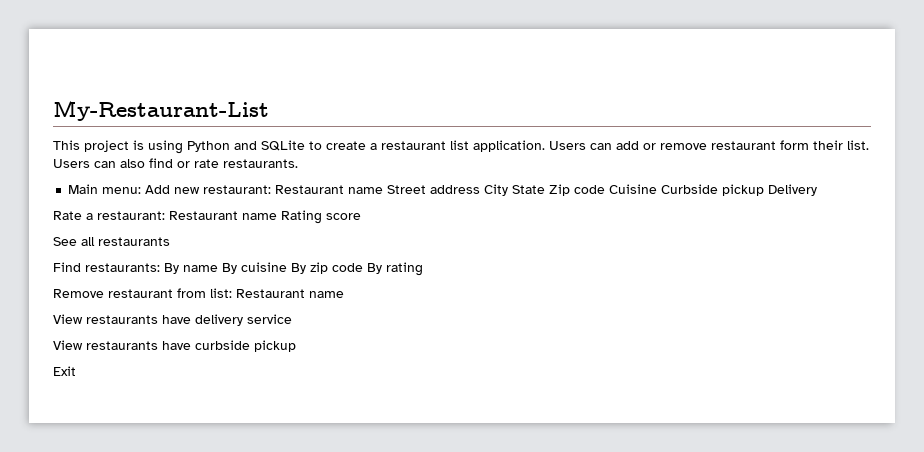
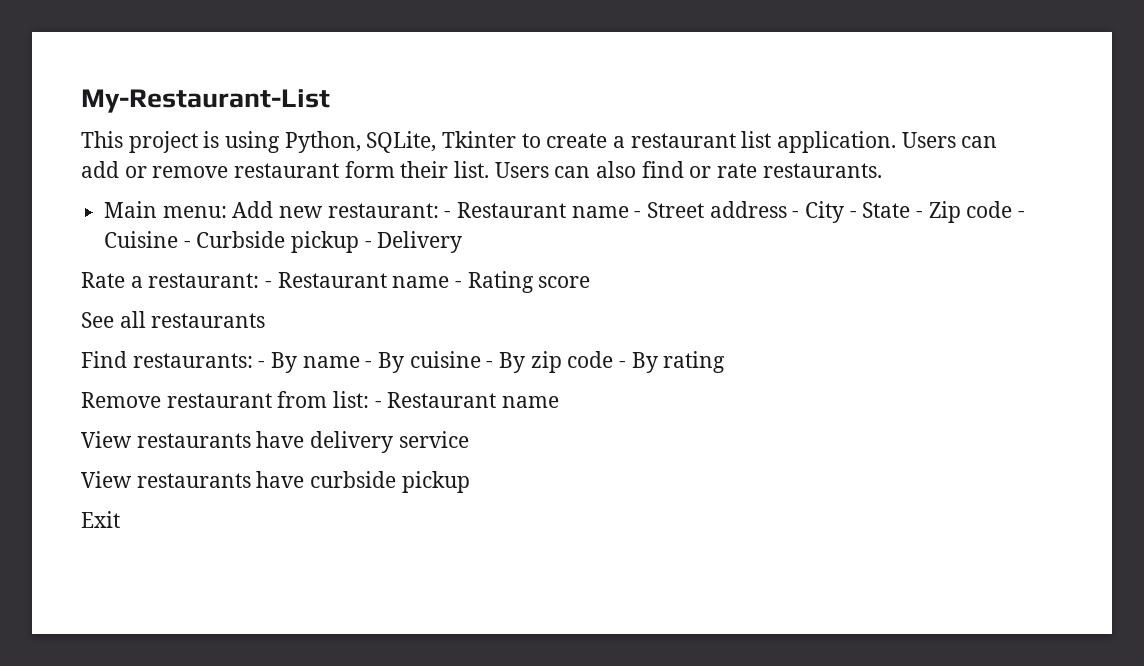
- This project is using Python and SQLite to create a restaurant list application.
+ This project is using Python, SQLite, Tkinter to create a restaurant list application.
- Main menu: Add new restaurant: Restaurant name Street address City State Zip code Cuisine Curbside pickup Delivery
+ Main menu: Add new restaurant: - Restaurant name - Street address - City - State - Zip code - Cuisine - Curbside pickup - Delivery
- Rate a restaurant: Restaurant name Rating score
+ Rate a restaurant: - Restaurant name - Rating score
- Find restaurants: By name By cuisine By zip code By rating
+ Find restaurants: - By name - By cuisine - By zip code - By rating
- Remove restaurant from list: Restaurant name
+ Remove restaurant from list: - Restaurant name

